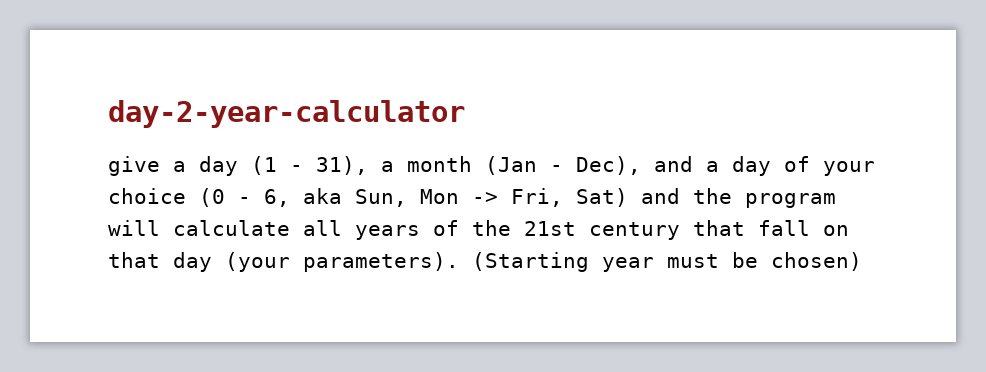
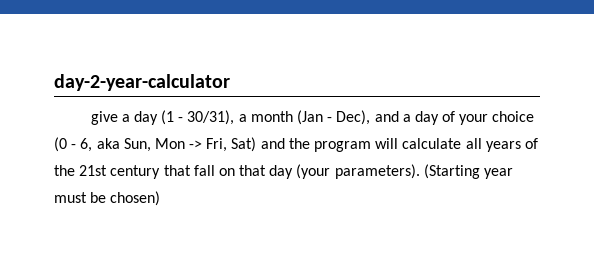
- give a day (1 - 31), a month (Jan - Dec), and a day of your choice (0 - 6, aka Sun, Mon -> Fri, Sat) and the program will calculate all years of the 21st century that fall on that day (your parameters).
+ give a day (1 - 30/31), a month (Jan - Dec), and a day of your choice (0 - 6, aka Sun, Mon -> Fri, Sat) and the program will calculate all years of the 21st century that fall on that day (your parameters).

